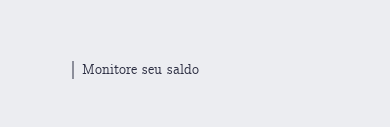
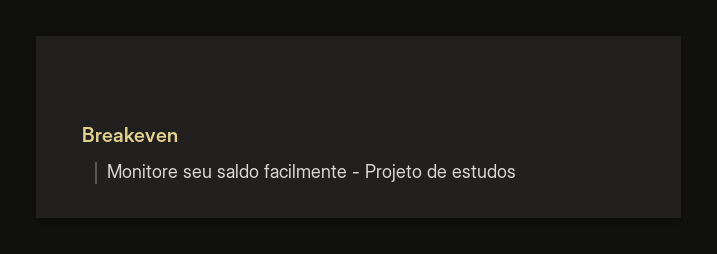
+ Breakeven
- Monitore seu saldo
+ Monitore seu saldo facilmente - Projeto de estudos

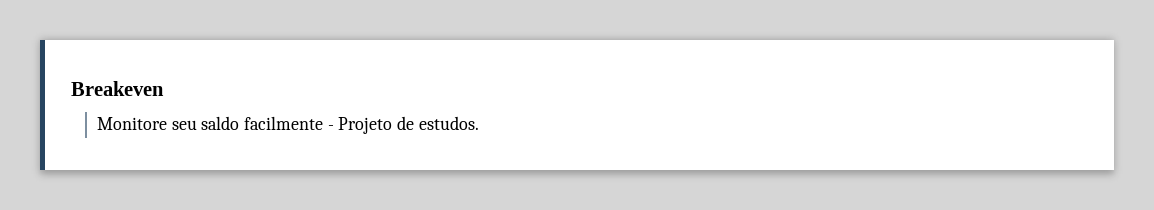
- Monitore seu saldo facilmente - Projeto de estudos
+ Monitore seu saldo facilmente - Projeto de estudos.

